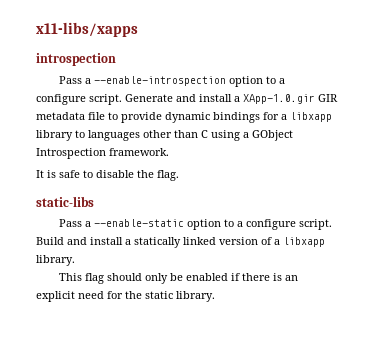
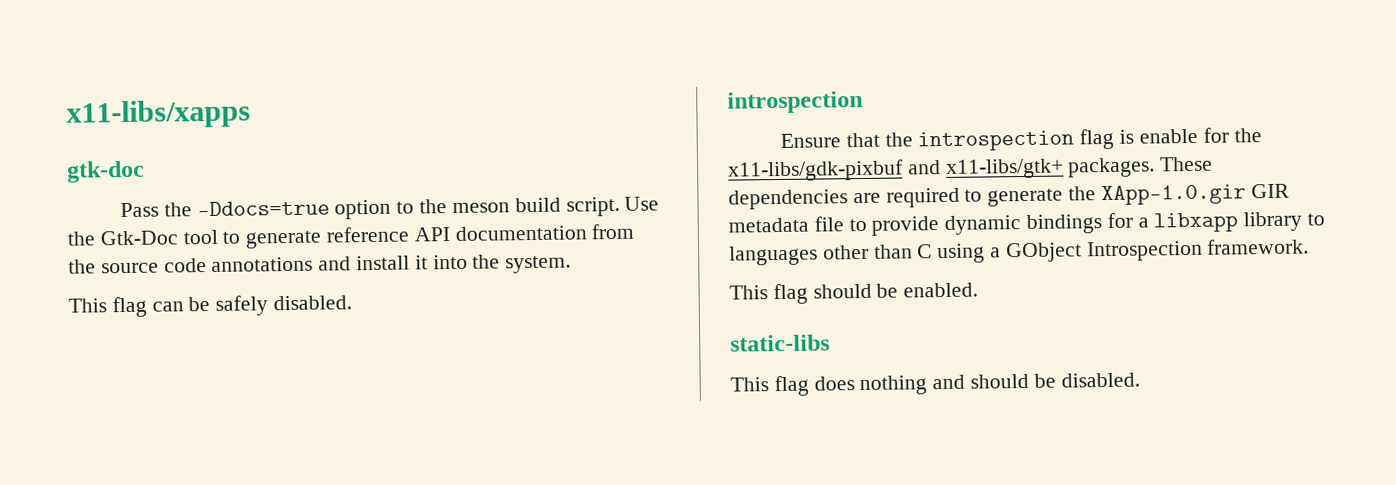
+ gtk-doc
+ Pass the -Ddocs=true option to the meson build script. Use the Gtk-Doc tool to generate reference API documentation from the source code annotations and install it into the system.
+ This flag can be safely disabled.
  introspection
- Pass a --enable-introspection option to a configure script. Generate and install a XApp-1.0.gir GIR metadata file to provide dynamic bindings for a libxapp library to languages other than C using a GObject Introspection framework.
+ Ensure that the introspection flag is enable for the x11-libs/gdk-pixbuf and x11-libs/gtk+ packages. These dependencies are required to generate the XApp-1.0.gir GIR metadata file to provide dynamic bindings for a libxapp library to languages other than C using a GObject Introspection framework.
- It is safe to disable the flag.
+ This flag should be enabled.
  static-libs
- Pass a --enable-static option to a configure script. Build and install a statically linked version of a libxapp library.
- This flag should only be enabled if there is an explicit need for the static library.
+ This flag does nothing and should be disabled.

